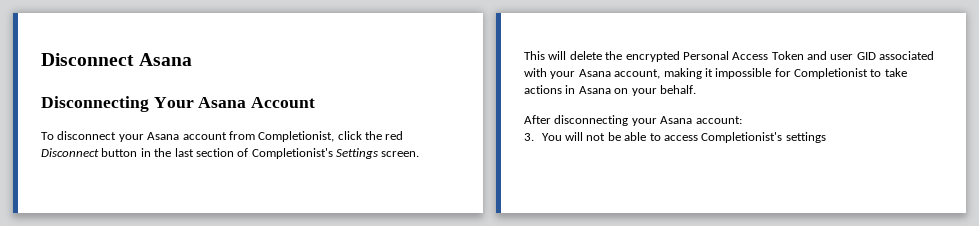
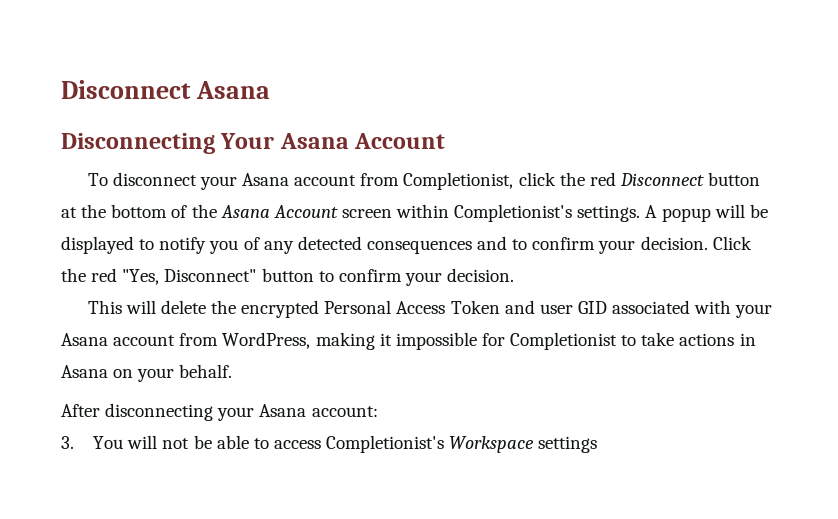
- To disconnect your Asana account from Completionist, click the red Disconnect button in the last section of Completionist's Settings screen.
+ To disconnect your Asana account from Completionist, click the red Disconnect button at the bottom of the Asana Account screen within Completionist's settings. A popup will be displayed to notify you of any detected consequences and to confirm your decision. Click the red "Yes, Disconnect" button to confirm your decision.
- This will delete the encrypted Personal Access Token and user GID associated with your Asana account, making it impossible for Completionist to take actions in Asana on your behalf.
+ This will delete the encrypted Personal Access Token and user GID associated with your Asana account from WordPress, making it impossible for Completionist to take actions in Asana on your behalf.
- 3. You will not be able to access Completionist's settings
+ 3. You will not be able to access Completionist's Workspace settings

